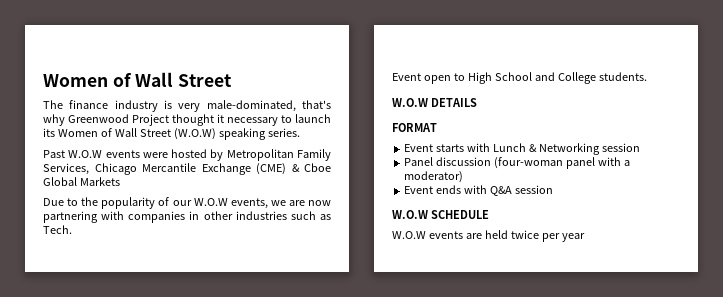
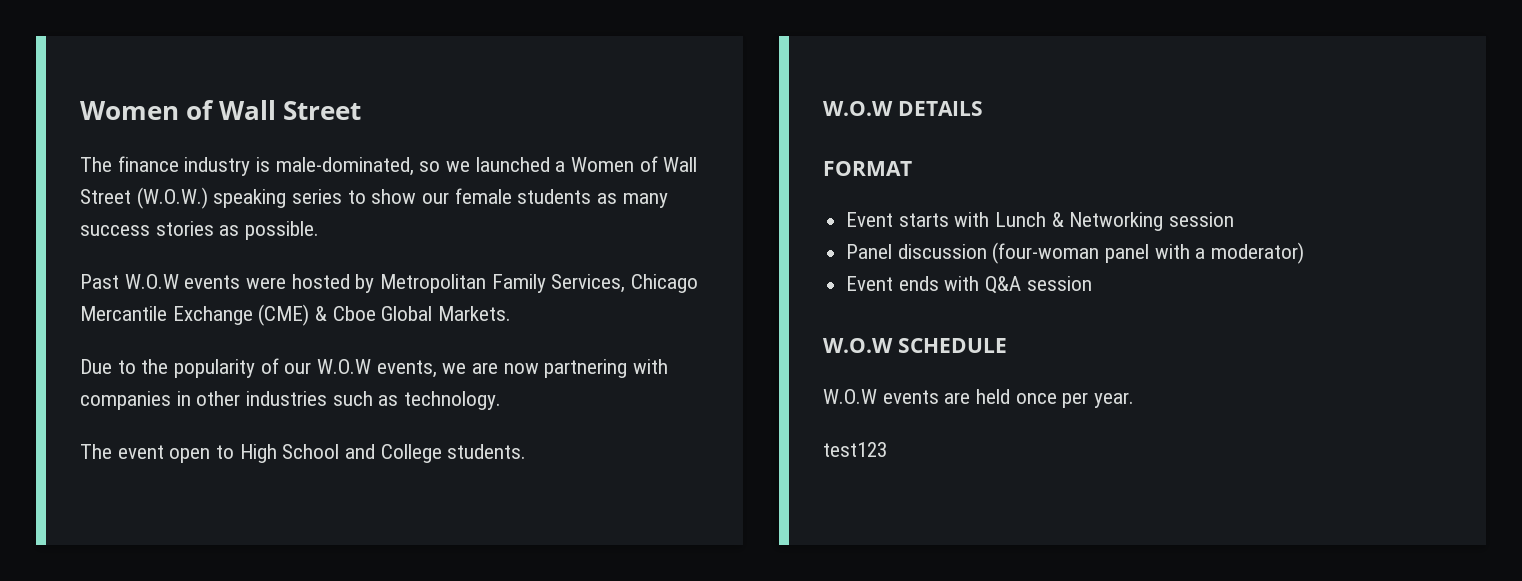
- The finance industry is very male-dominated, that's why Greenwood Project thought it necessary to launch its Women of Wall Street (W.O.W) speaking series.
+ The finance industry is male-dominated, so we launched a Women of Wall Street (W.O.W.) speaking series to show our female students as many success stories as possible.
- Past W.O.W events were hosted by Metropolitan Family Services, Chicago Mercantile Exchange (CME) & Cboe Global Markets
+ Past W.O.W events were hosted by Metropolitan Family Services, Chicago Mercantile Exchange (CME) & Cboe Global Markets.
- Due to the popularity of our W.O.W events, we are now partnering with companies in other industries such as Tech.
- Event open to High School and College students.
+ Due to the popularity of our W.O.W events, we are now partnering with companies in other industries such as technology.
+ The event open to High School and College students.
- W.O.W events are held twice per year
+ W.O.W events are held once per year.
+ test123

